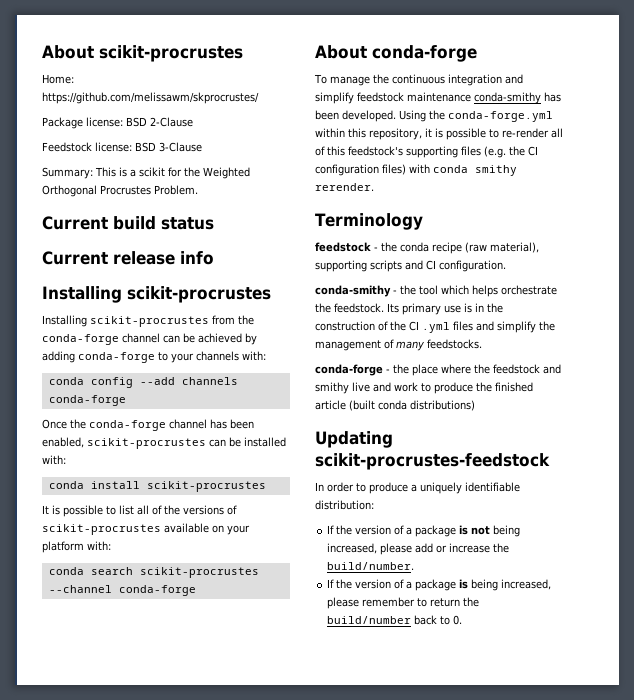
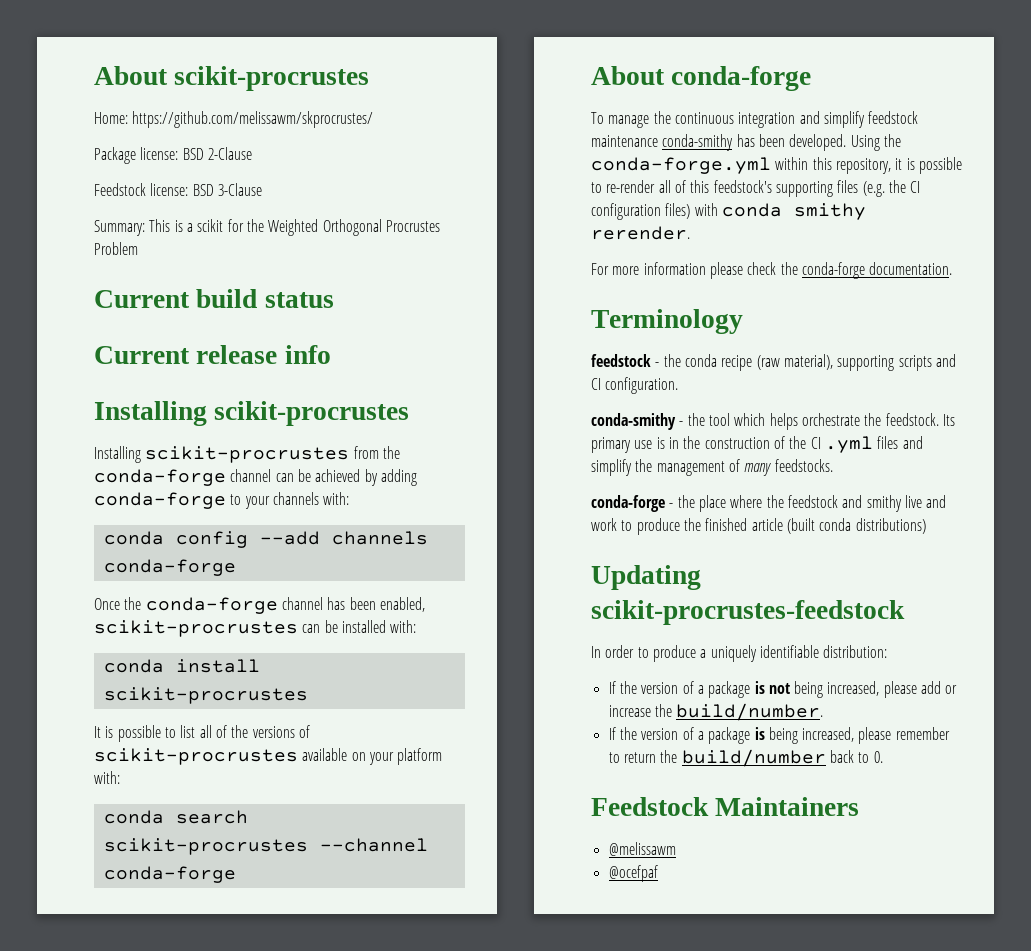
- Summary: This is a scikit for the Weighted Orthogonal Procrustes Problem.
+ Summary: This is a scikit for the Weighted Orthogonal Procrustes Problem
+ For more information please check the conda-forge documentation.
+ Feedstock Maintainers
+ @melissawm
+ @ocefpaf

